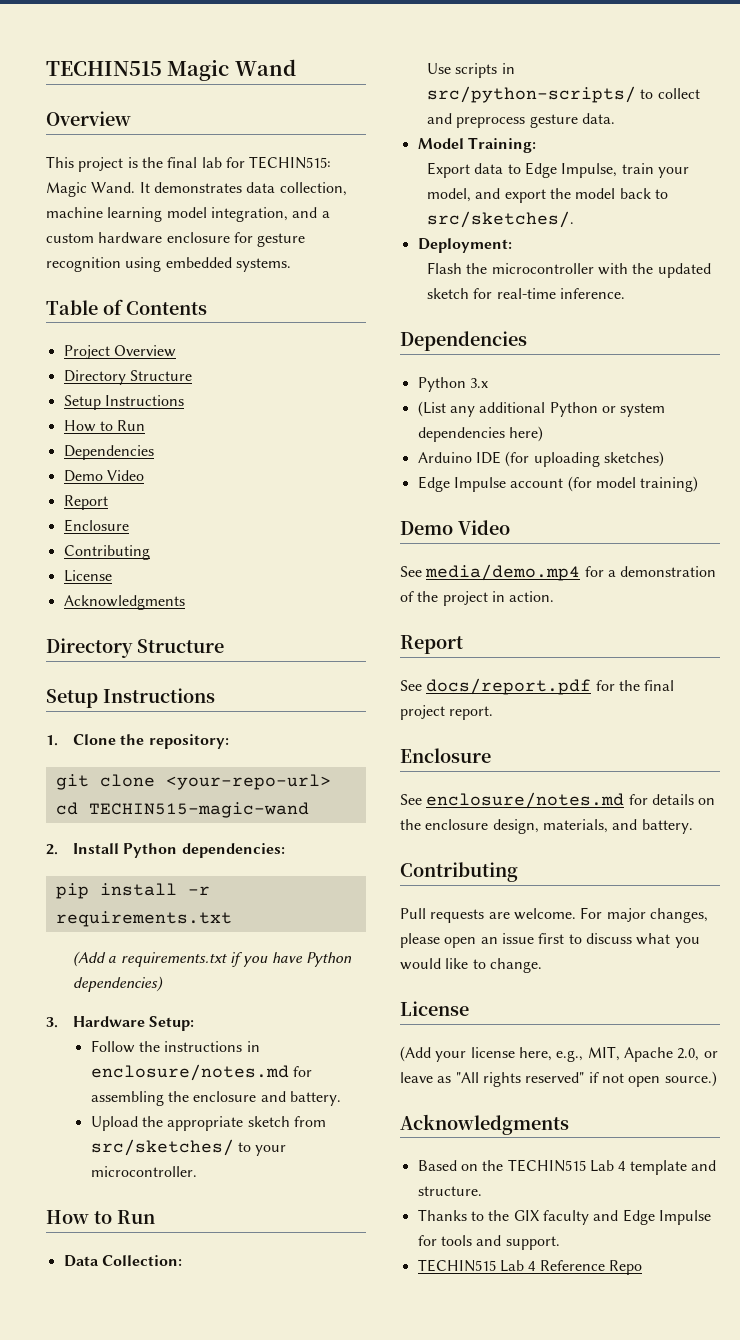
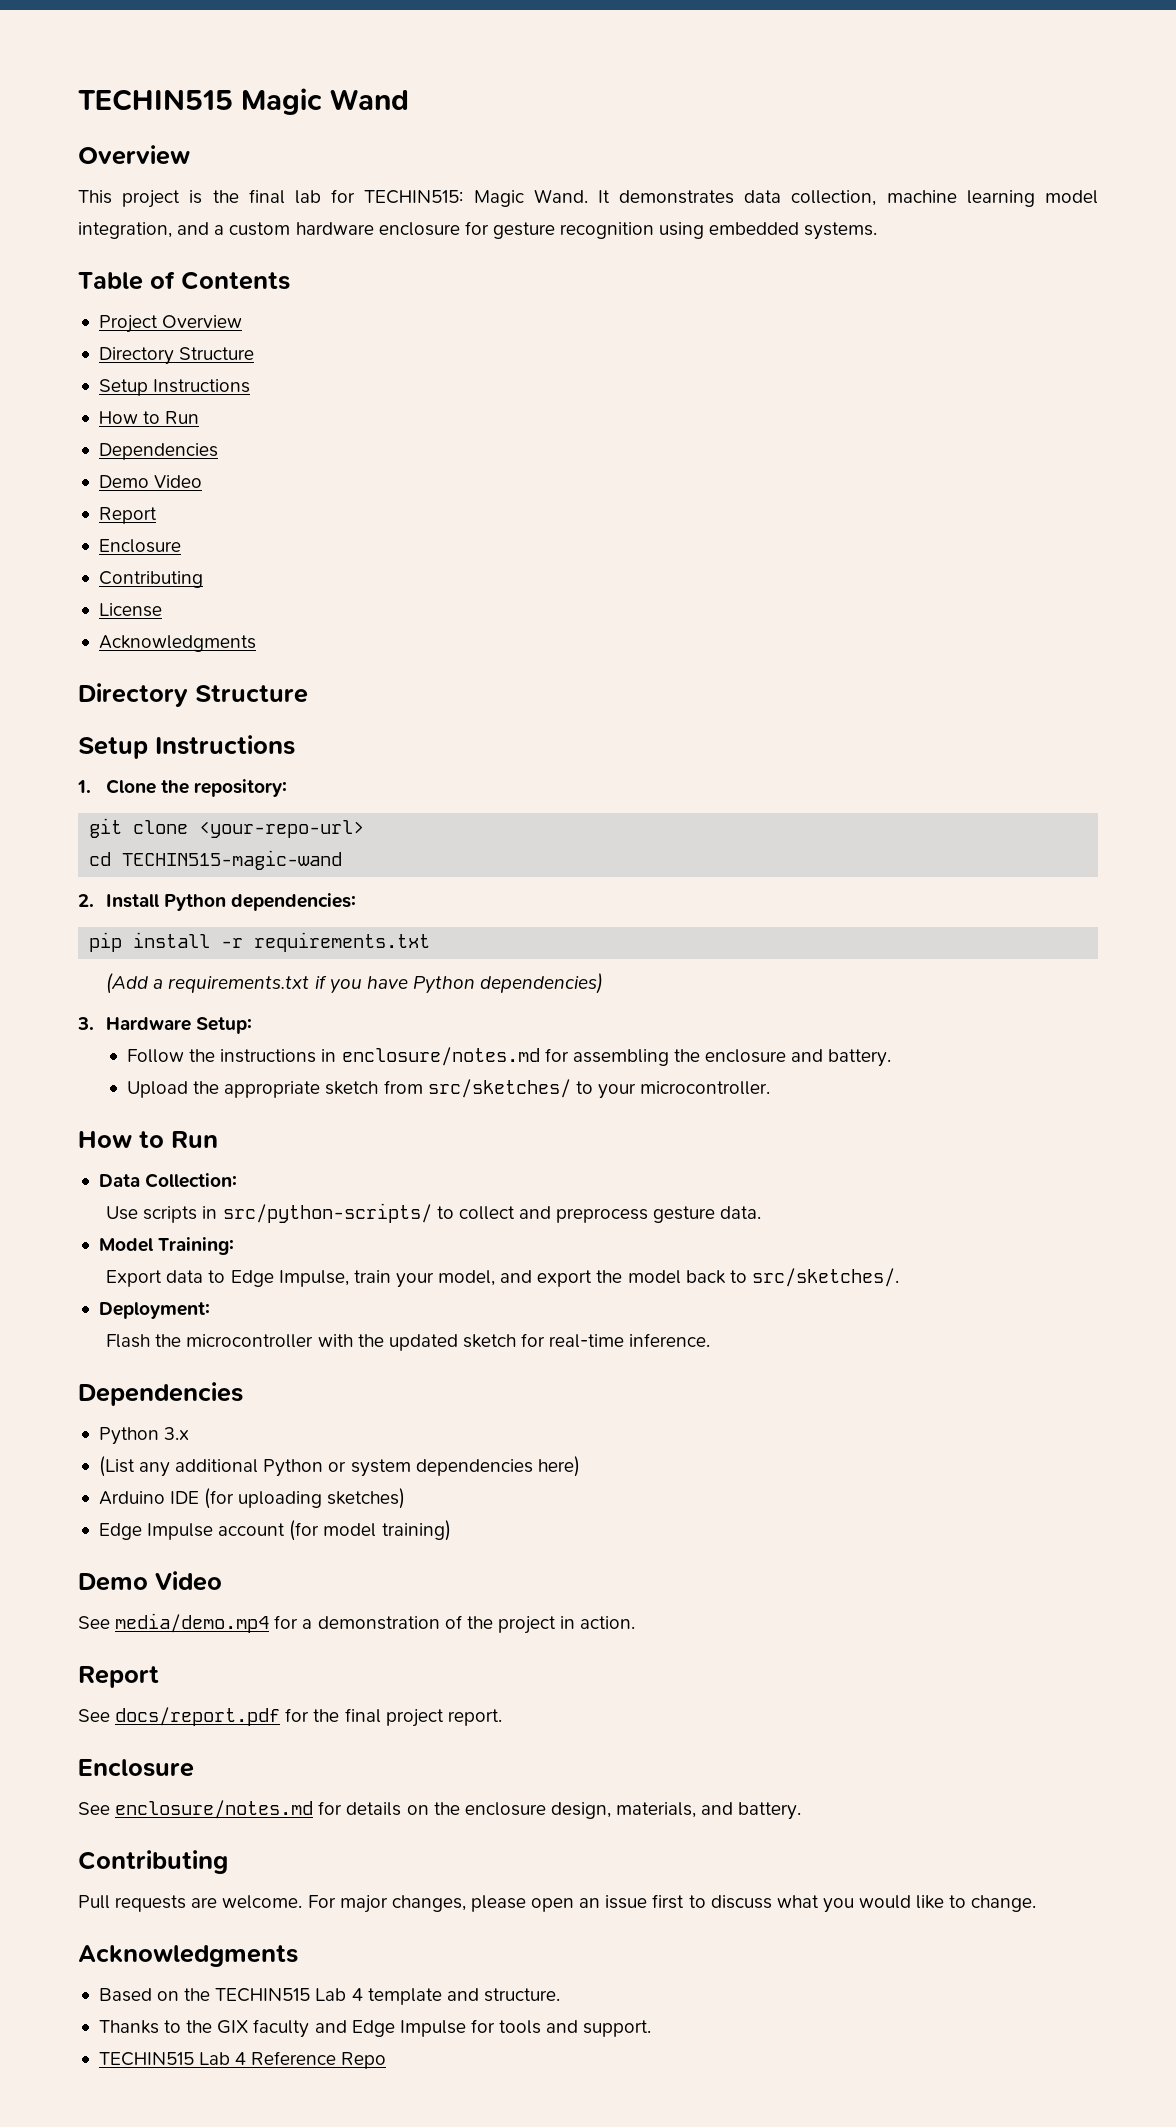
  For major changes, please open an issue first to discuss what you would like to change.
- License
- (Add your license here, e.g., MIT, Apache 2.0, or leave as "All rights reserved" if not open source.)

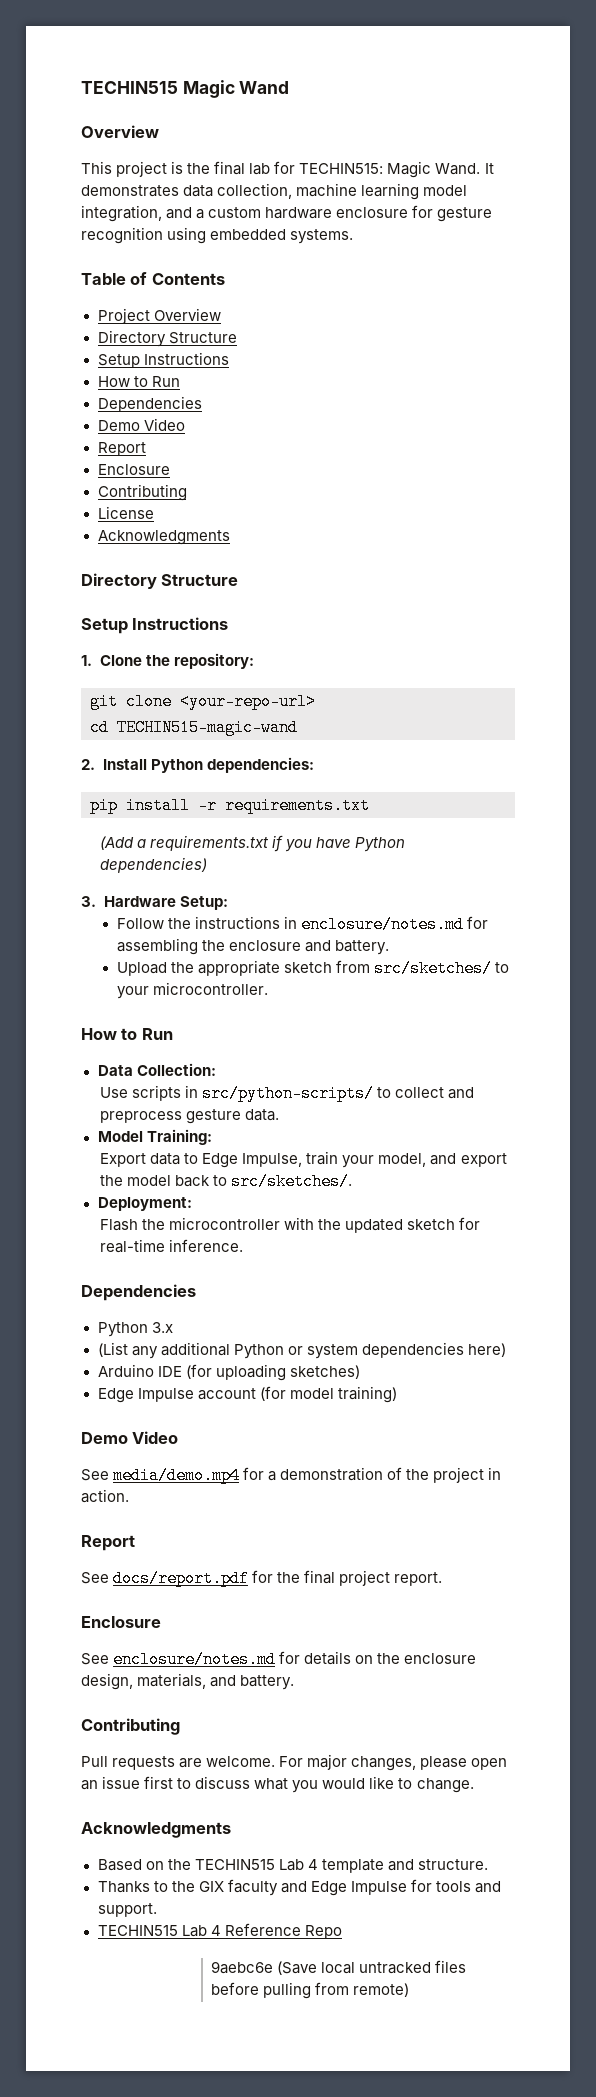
+ 9aebc6e (Save local untracked files before pulling from remote)

